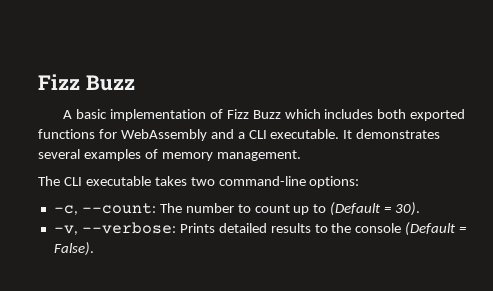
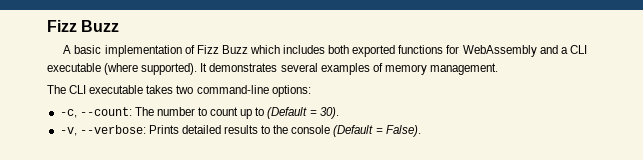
- A basic implementation of Fizz Buzz which includes both exported functions for WebAssembly and a CLI executable.
+ A basic implementation of Fizz Buzz which includes both exported functions for WebAssembly and a CLI executable (where supported).

